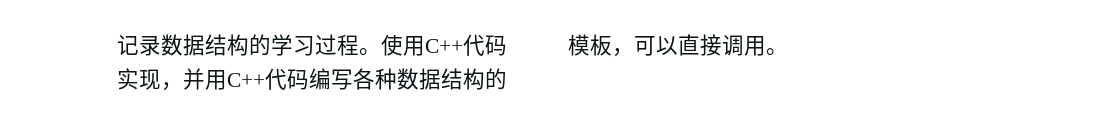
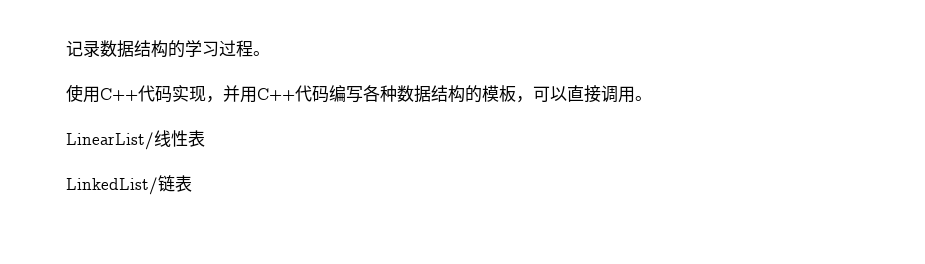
- 记录数据结构的学习过程。使用C++代码实现，并用C++代码编写各种数据结构的模板，可以直接调用。
+ 记录数据结构的学习过程。
+ 使用C++代码实现，并用C++代码编写各种数据结构的模板，可以直接调用。
+ LinearList/线性表
+ LinkedList/链表

